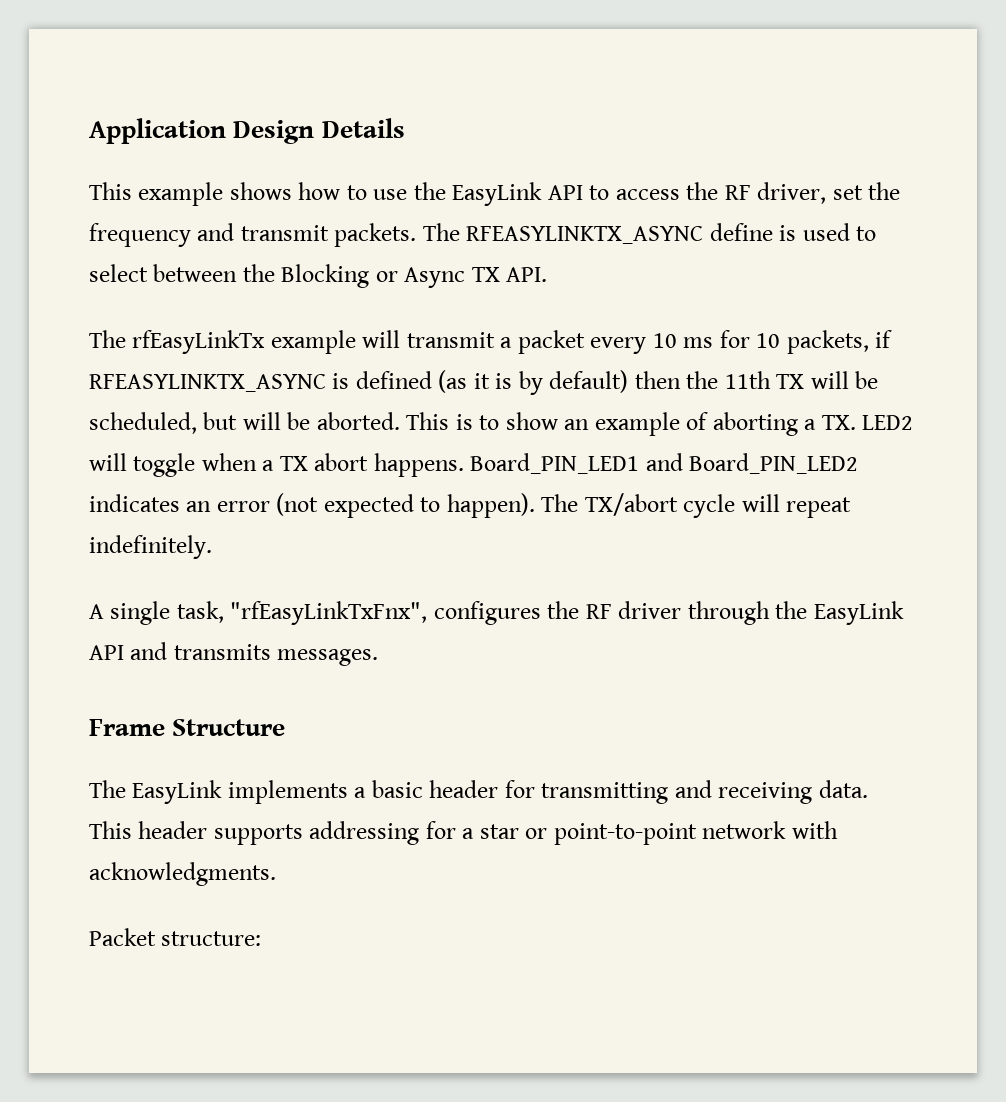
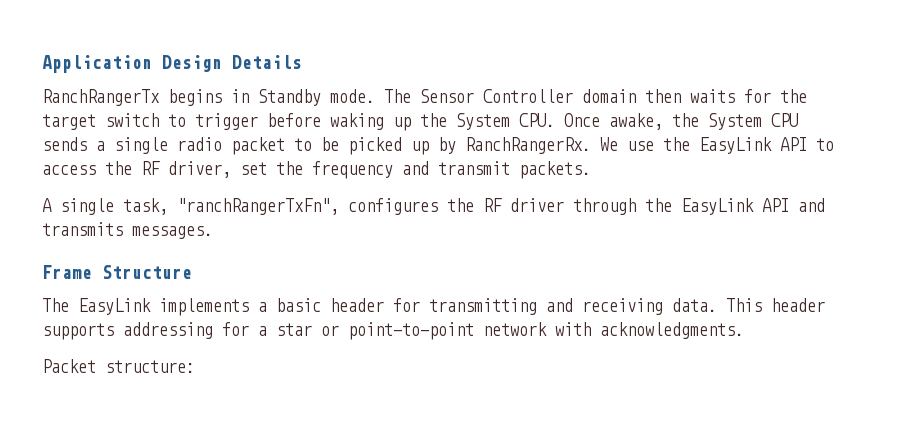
- This example shows how to use the EasyLink API to access the RF driver, set the frequency and transmit packets. The RFEASYLINKTX_ASYNC define is used to select between the Blocking or Async TX API.
- The rfEasyLinkTx example will transmit a packet every 10 ms for 10 packets, if RFEASYLINKTX_ASYNC is defined (as it is by default) then the 11th TX will be scheduled, but will be aborted. This is to show an example of aborting a TX. LED2 will toggle when a TX abort happens. Board_PIN_LED1 and Board_PIN_LED2 indicates an error (not expected to happen). The TX/abort cycle will repeat indefinitely.
+ RanchRangerTx begins in Standby mode. The Sensor Controller domain then waits for the target switch to trigger before waking up the System CPU. Once awake, the System CPU sends a single radio packet to be picked up by RanchRangerRx. We use the EasyLink API to access the RF driver, set the frequency and transmit packets.
- A single task, "rfEasyLinkTxFnx", configures the RF driver through the EasyLink API and transmits messages.
+ A single task, "ranchRangerTxFn", configures the RF driver through the EasyLink API and transmits messages.

